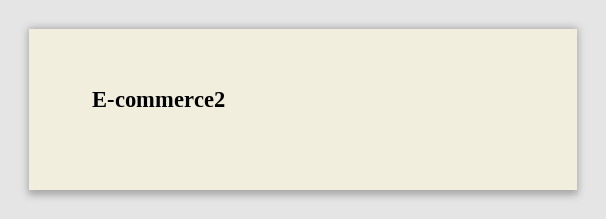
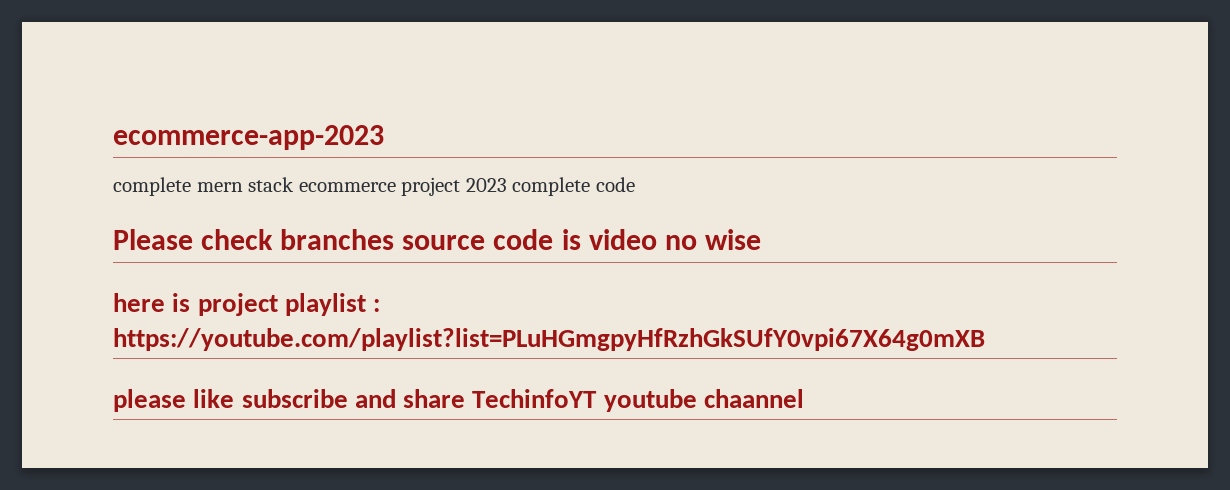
- E-commerce2
+ ecommerce-app-2023
+ complete mern stack ecommerce project 2023 complete code
+ Please check branches source code is video no wise
+ here is project playlist : https://youtube.com/playlist?list=PLuHGmgpyHfRzhGkSUfY0vpi67X64g0mXB
+ please like subscribe and share TechinfoYT youtube chaannel

